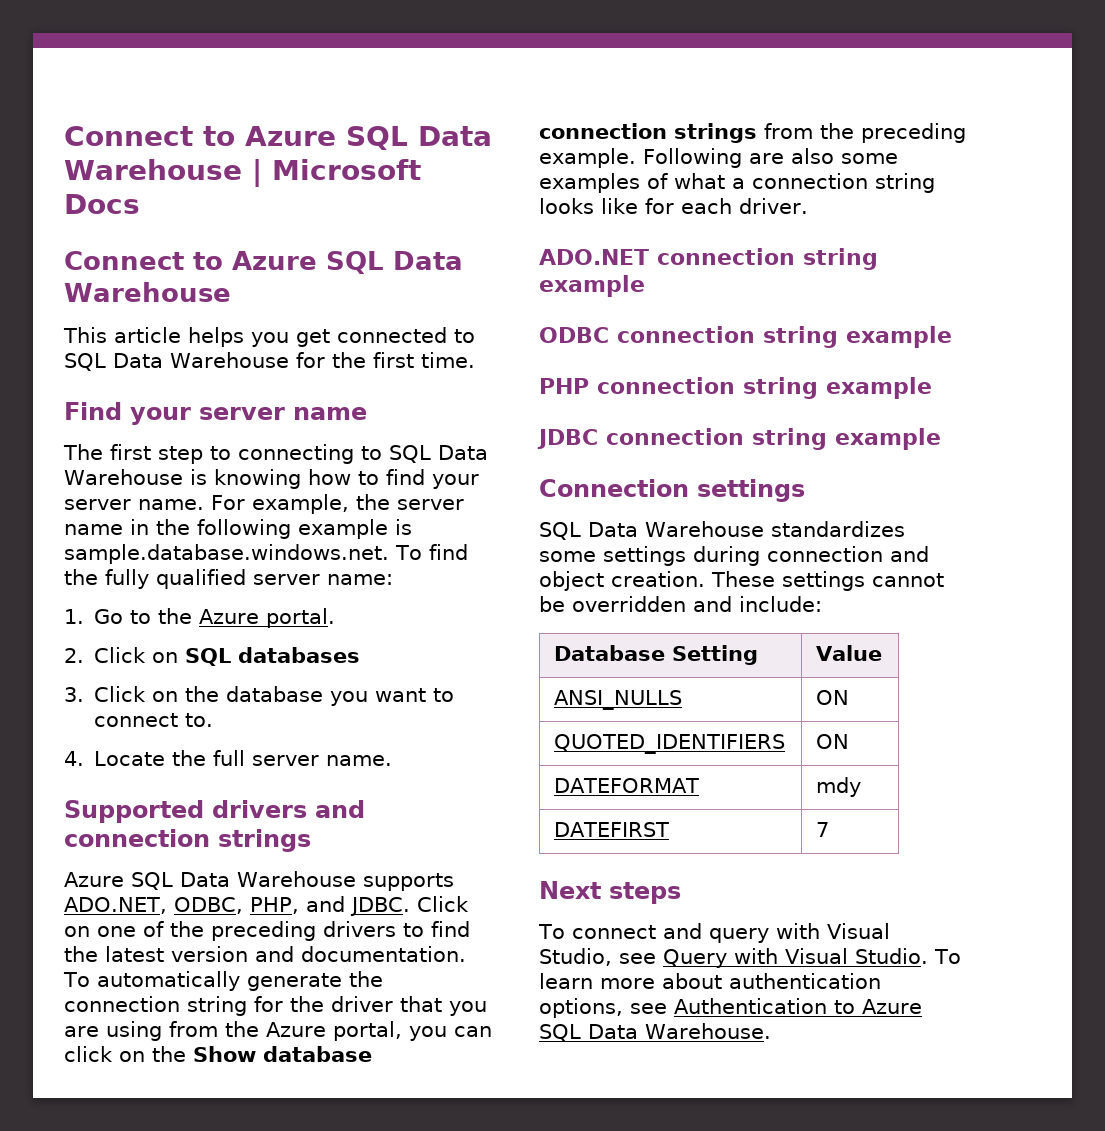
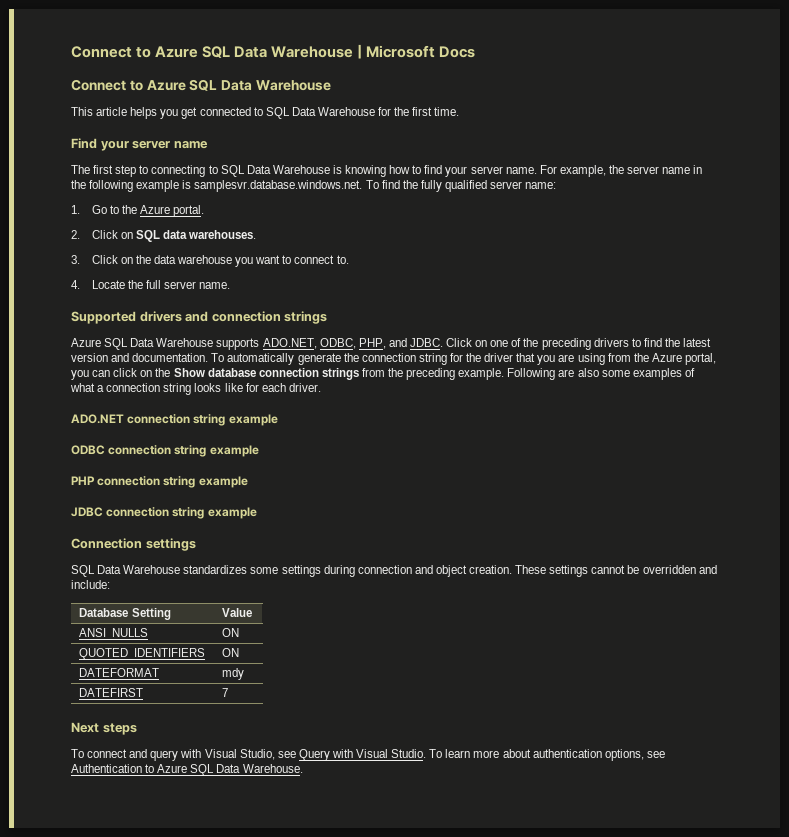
- For example, the server name in the following example is sample.database.windows.net. To find the fully qualified server name:
+ For example, the server name in the following example is samplesvr.database.windows.net. To find the fully qualified server name:
- 2. Click on SQL databases
+ 2. Click on SQL data warehouses.
- 3. Click on the database you want to connect to.
+ 3. Click on the data warehouse you want to connect to.

